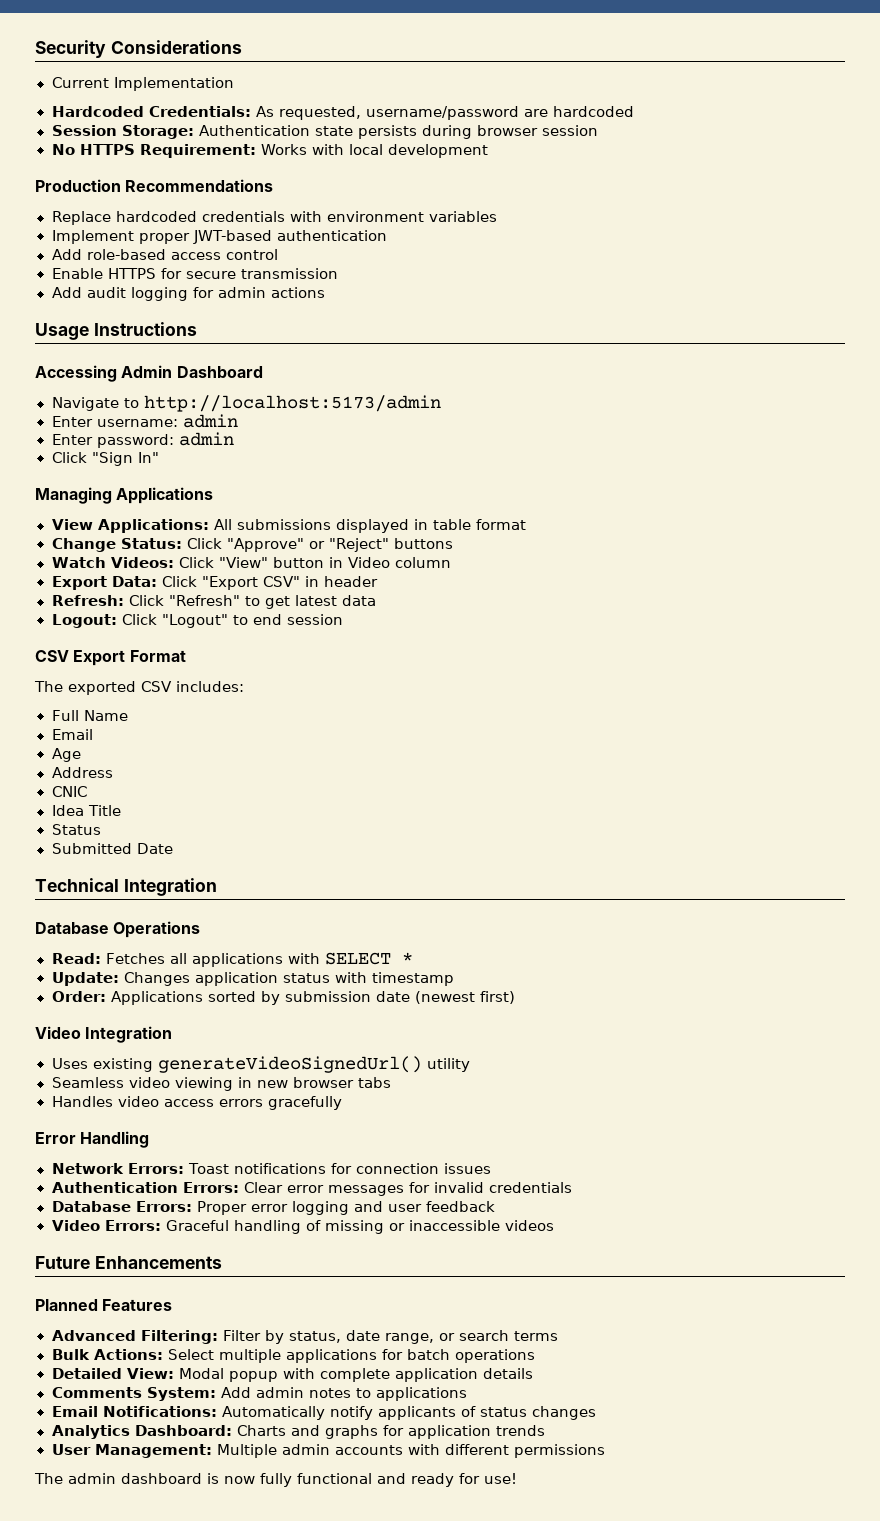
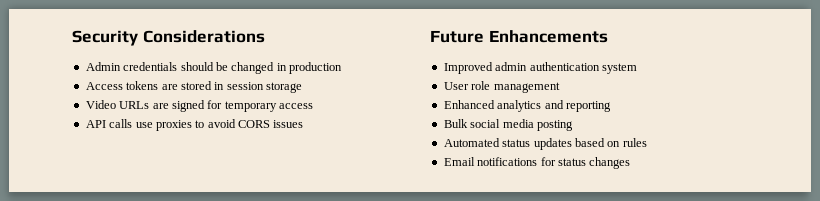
- Current Implementation
- Hardcoded Credentials: As requested, username/password are hardcoded
- Session Storage: Authentication state persists during browser session
- No HTTPS Requirement: Works with local development
- Production Recommendations
- Replace hardcoded credentials with environment variables
- Implement proper JWT-based authentication
- Add role-based access control
- Enable HTTPS for secure transmission
- Add audit logging for admin actions
- Usage Instructions
- Accessing Admin Dashboard
- Navigate to http://localhost:5173/admin
- Enter username: admin
- Enter password: admin
- Click "Sign In"
- Managing Applications
- View Applications: All submissions displayed in table format
- Change Status: Click "Approve" or "Reject" buttons
- Watch Videos: Click "View" button in Video column
- Export Data: Click "Export CSV" in header
- Refresh: Click "Refresh" to get latest data
- Logout: Click "Logout" to end session
- CSV Export Format
- The exported CSV includes:
- Full Name
- Email
- Age
- Address
- CNIC
- Idea Title
- Status
- Submitted Date
- Technical Integration
- Database Operations
- Read: Fetches all applications with SELECT *
- Update: Changes application status with timestamp
- Order: Applications sorted by submission date (newest first)
- Video Integration
- Uses existing generateVideoSignedUrl() utility
- Seamless video viewing in new browser tabs
- Handles video access errors gracefully
- Error Handling
- Network Errors: Toast notifications for connection issues
- Authentication Errors: Clear error messages for invalid credentials
- Database Errors: Proper error logging and user feedback
- Video Errors: Graceful handling of missing or inaccessible videos
+ Admin credentials should be changed in production
+ Access tokens are stored in session storage
+ Video URLs are signed for temporary access
+ API calls use proxies to avoid CORS issues
  Future Enhancements
- Planned Features
- Advanced Filtering: Filter by status, date range, or search terms
- Bulk Actions: Select multiple applications for batch operations
- Detailed View: Modal popup with complete application details
- Comments System: Add admin notes to applications
- Email Notifications: Automatically notify applicants of status changes
- Analytics Dashboard: Charts and graphs for application trends
- User Management: Multiple admin accounts with different permissions
- The admin dashboard is now fully functional and ready for use!
+ Improved admin authentication system
+ User role management
+ Enhanced analytics and reporting
+ Bulk social media posting
+ Automated status updates based on rules
+ Email notifications for status changes

